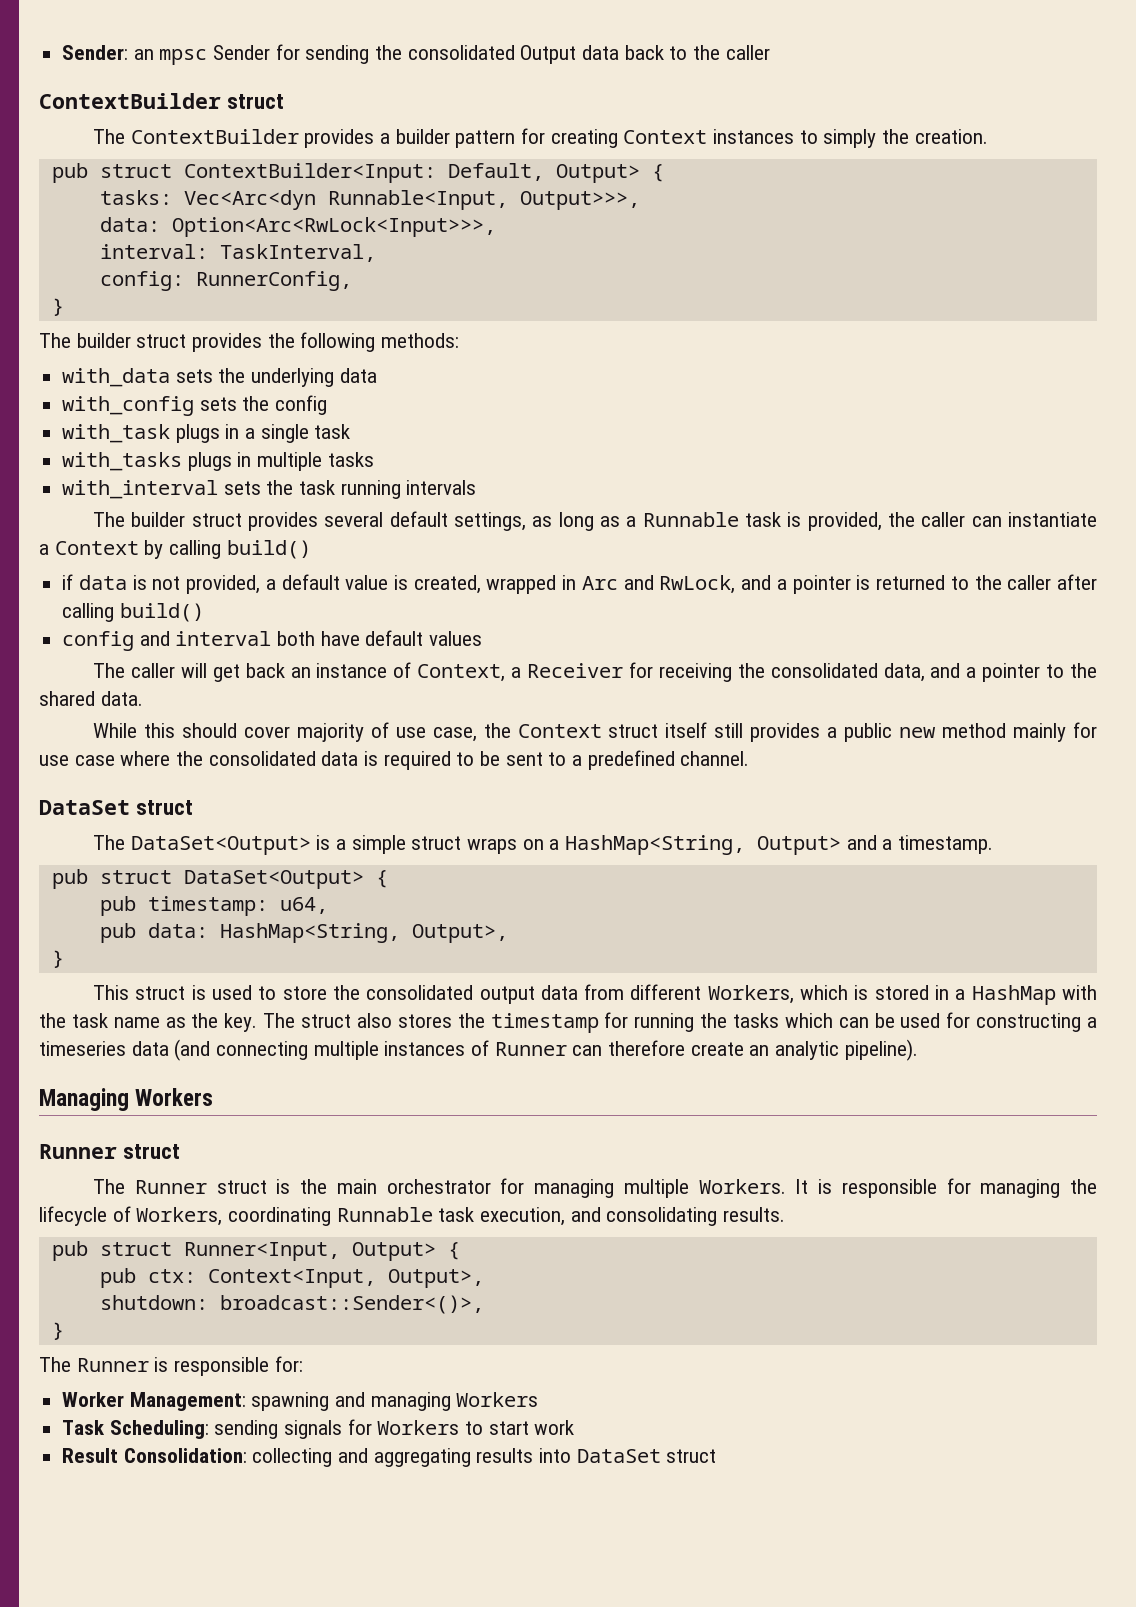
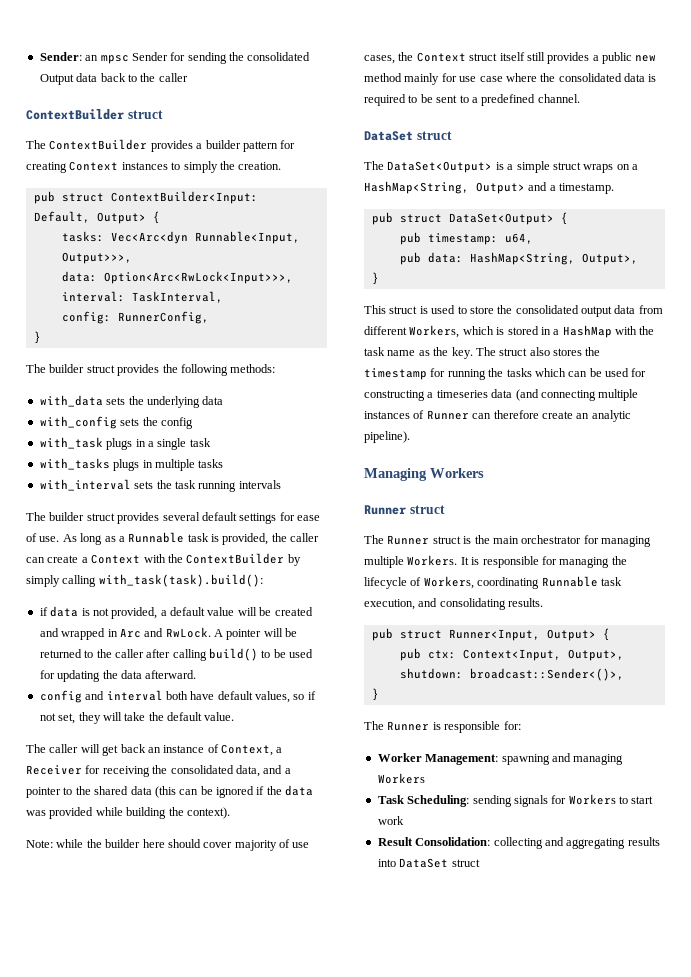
- The builder struct provides several default settings, as long as a Runnable task is provided, the caller can instantiate a Context by calling build()
+ The builder struct provides several default settings for ease of use. As long as a Runnable task is provided, the caller can create a Context with the ContextBuilder by simply calling with_task(task).build():
- if data is not provided, a default value is created, wrapped in Arc and RwLock, and a pointer is returned to the caller after calling build()
+ if data is not provided, a default value will be created and wrapped in Arc and RwLock. A pointer will be returned to the caller after calling build() to be used for updating the data afterward.
- config and interval both have default values
+ config and interval both have default values, so if not set, they will take the default value.
- The caller will get back an instance of Context, a Receiver for receiving the consolidated data, and a pointer to the shared data.
- While this should cover majority of use case, the Context struct itself still provides a public new method mainly for use case where the consolidated data is required to be sent to a predefined channel.
+ The caller will get back an instance of Context, a Receiver for receiving the consolidated data, and a pointer to the shared data (this can be ignored if the data was provided while building the context).
+ Note: while the builder here should cover majority of use cases, the Context struct itself still provides a public new method mainly for use case where the consolidated data is required to be sent to a predefined channel.

